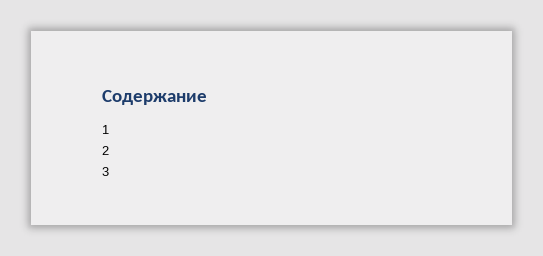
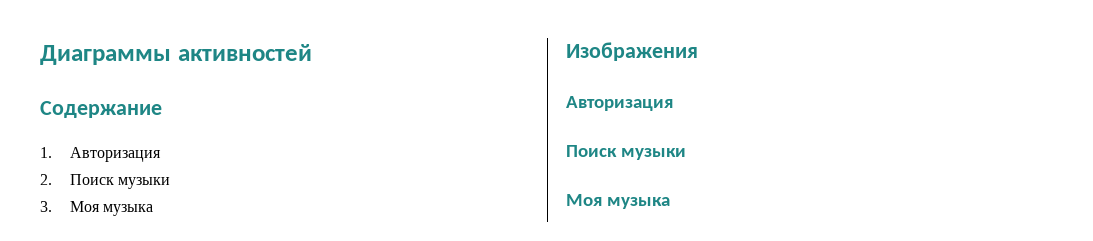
+ Диаграммы активностей
- 1
- 2
- 3
+ 1. Авторизация
+ 2. Поиск музыки
+ 3. Моя музыка
+ Изображения
+ Авторизация
+ Поиск музыки
+ Моя музыка

